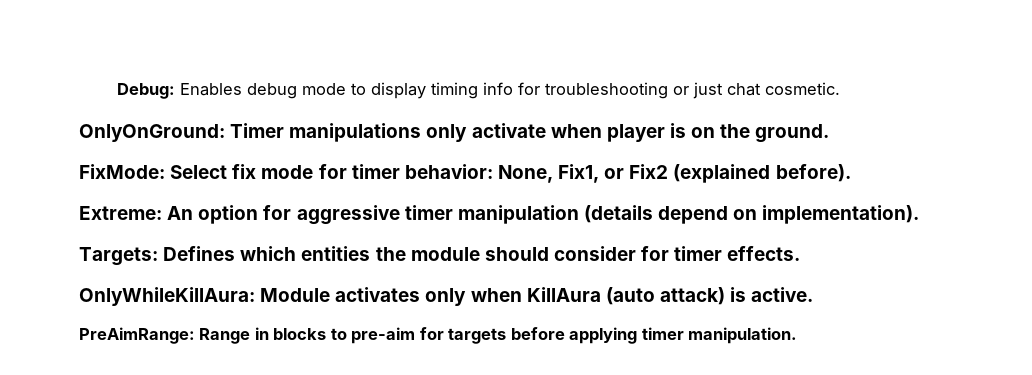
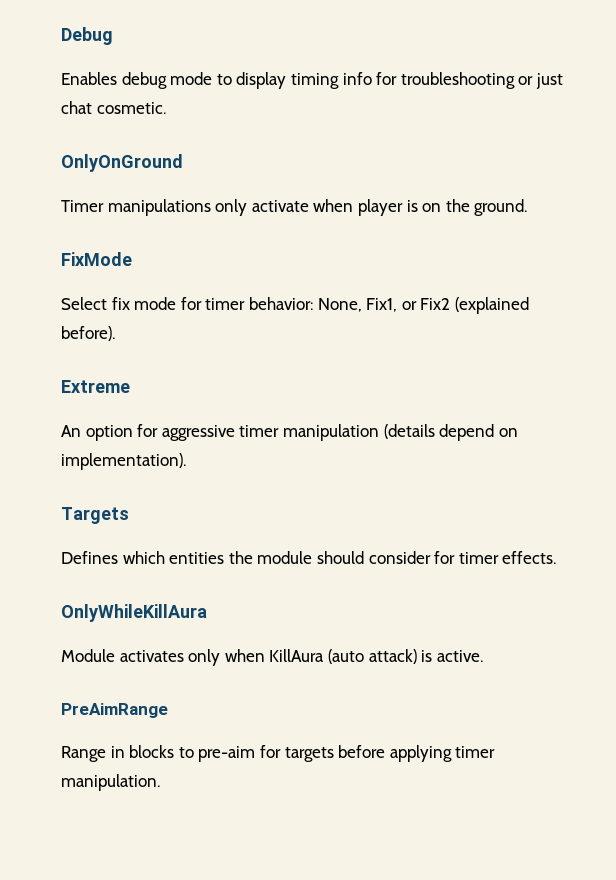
- Debug: Enables debug mode to display timing info for troubleshooting or just chat cosmetic.
+ Debug
+ Enables debug mode to display timing info for troubleshooting or just chat cosmetic.
- OnlyOnGround: Timer manipulations only activate when player is on the ground.
+ OnlyOnGround
+ Timer manipulations only activate when player is on the ground.
- FixMode: Select fix mode for timer behavior: None, Fix1, or Fix2 (explained before).
+ FixMode
+ Select fix mode for timer behavior: None, Fix1, or Fix2 (explained before).
- Extreme: An option for aggressive timer manipulation (details depend on implementation).
+ Extreme
+ An option for aggressive timer manipulation (details depend on implementation).
- Targets: Defines which entities the module should consider for timer effects.
+ Targets
+ Defines which entities the module should consider for timer effects.
- OnlyWhileKillAura: Module activates only when KillAura (auto attack) is active.
+ OnlyWhileKillAura
+ Module activates only when KillAura (auto attack) is active.
- PreAimRange: Range in blocks to pre-aim for targets before applying timer manipulation.
+ PreAimRange
+ Range in blocks to pre-aim for targets before applying timer manipulation.

